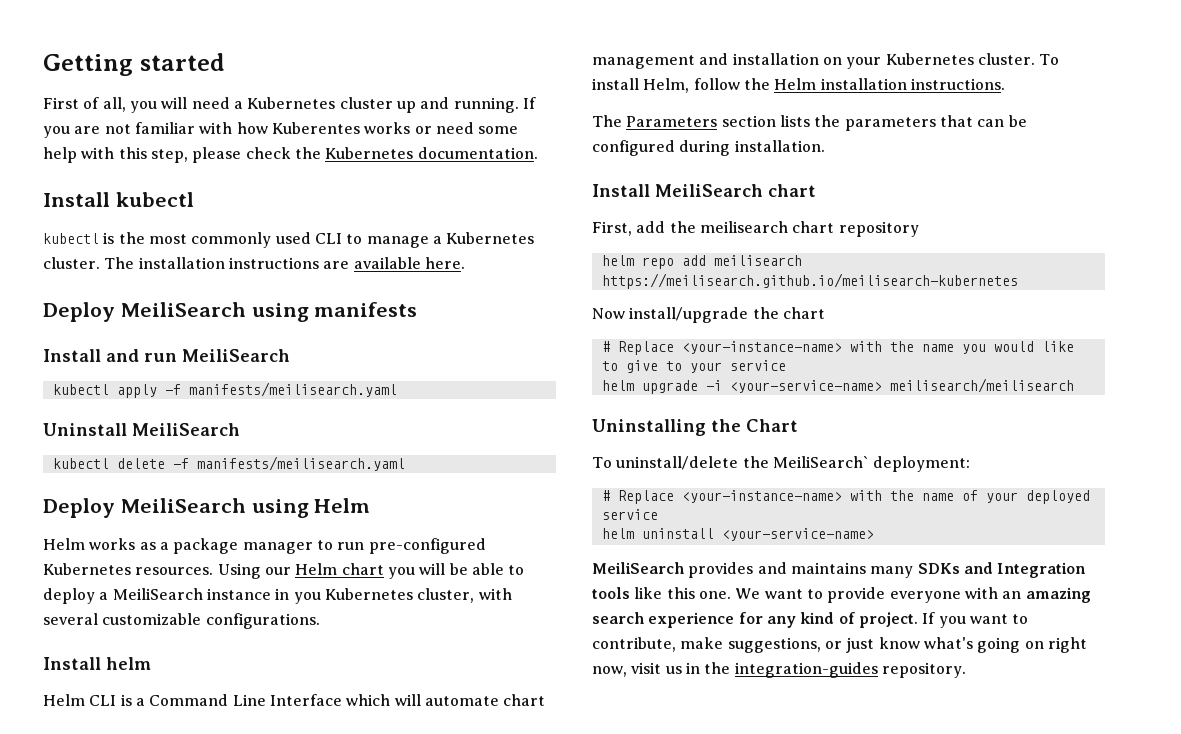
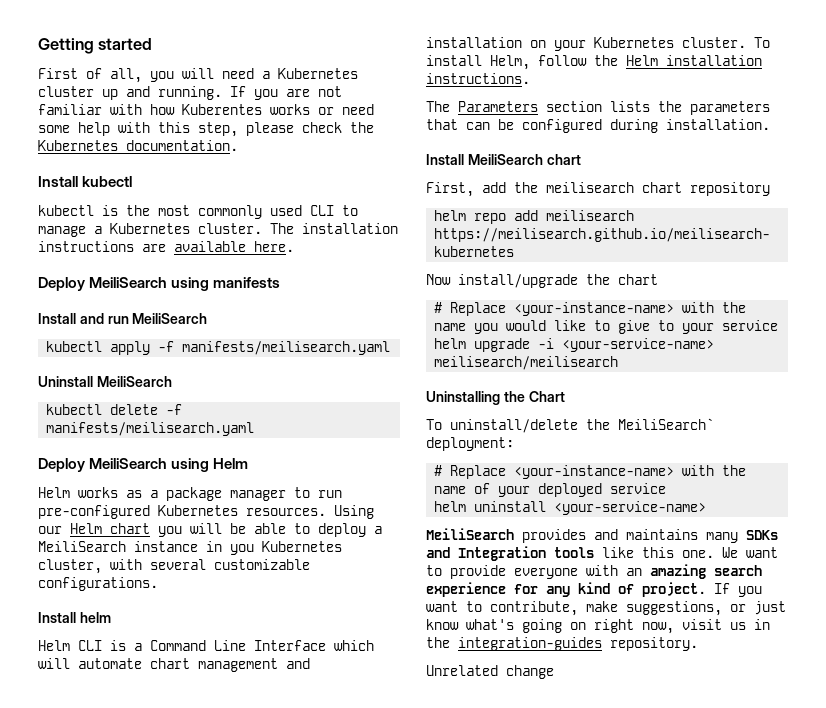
+ Unrelated change

